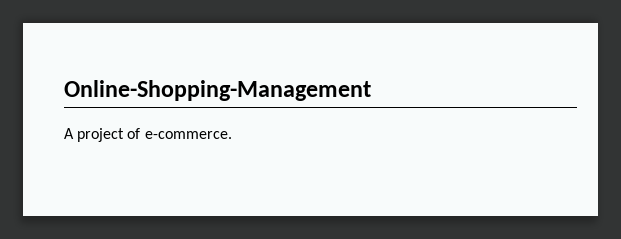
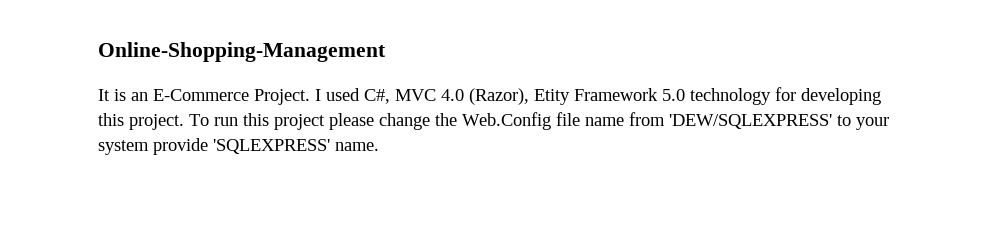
- A project of e-commerce.
+ It is an E-Commerce Project. I used C#, MVC 4.0 (Razor), Etity Framework 5.0 technology for developing this project. To run this project please change the Web.Config file name from 'DEW/SQLEXPRESS' to your system provide 'SQLEXPRESS' name.

